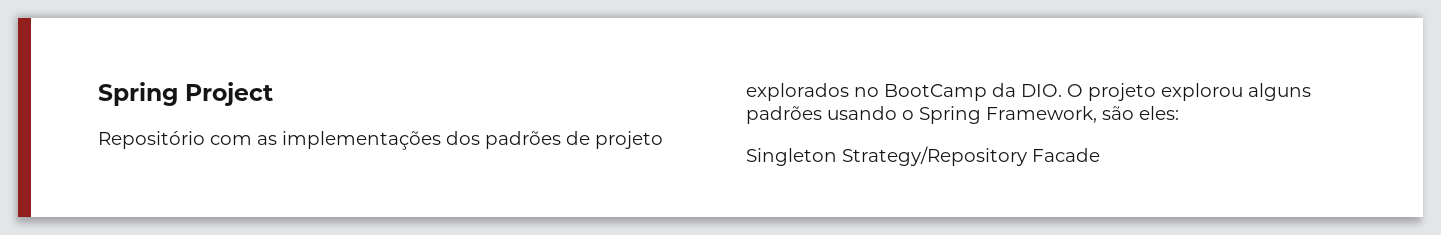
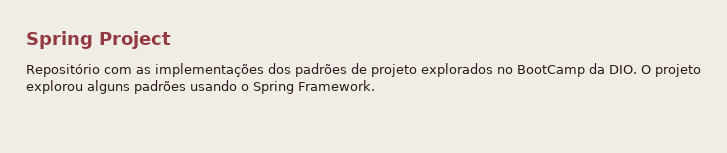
- Repositório com as implementações dos padrões de projeto explorados no BootCamp da DIO. O projeto explorou alguns padrões usando o Spring Framework, são eles:
- Singleton Strategy/Repository Facade
+ Repositório com as implementações dos padrões de projeto explorados no BootCamp da DIO. O projeto explorou alguns padrões usando o Spring Framework.

